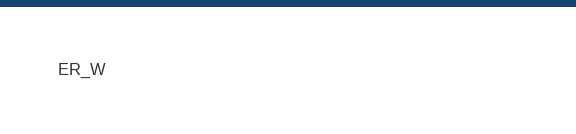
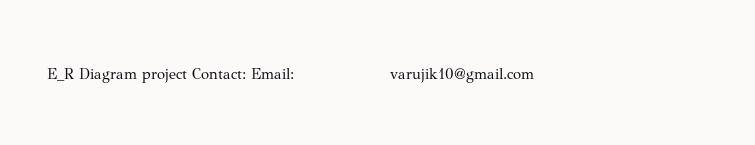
- ER_W
+ E_R Diagram project Contact: Email: varujik10@gmail.com

